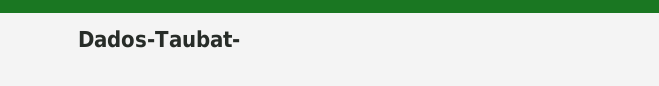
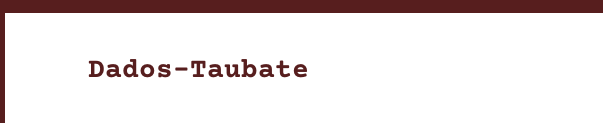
- Dados-Taubat-
+ Dados-Taubate

